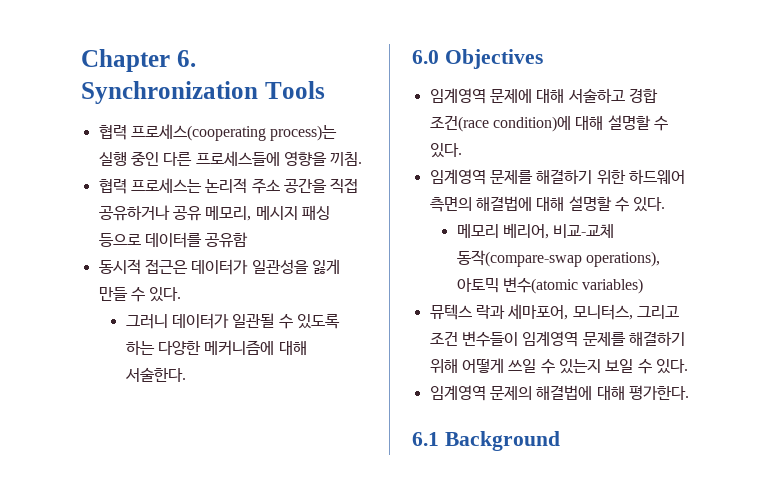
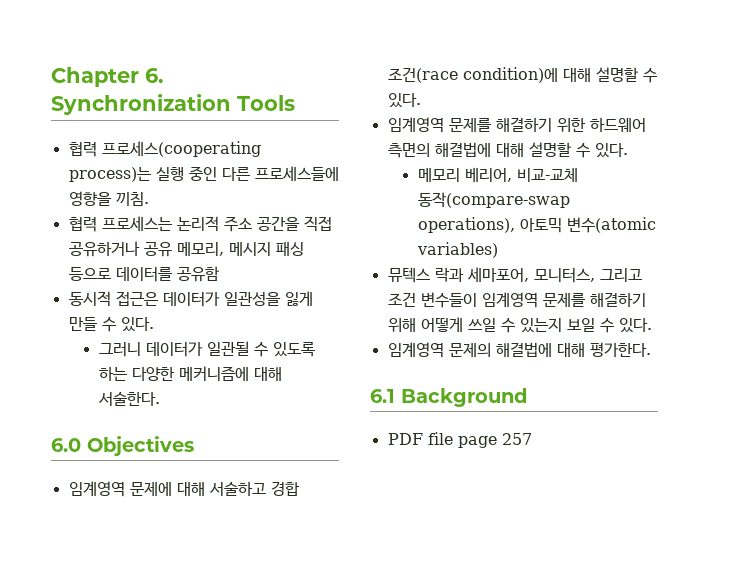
+ PDF file page 257

